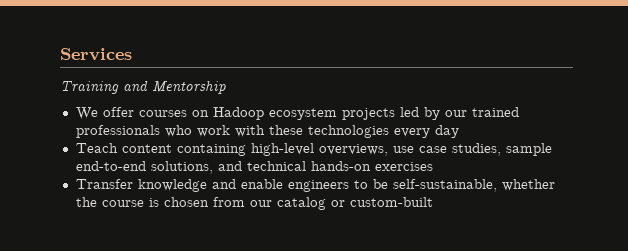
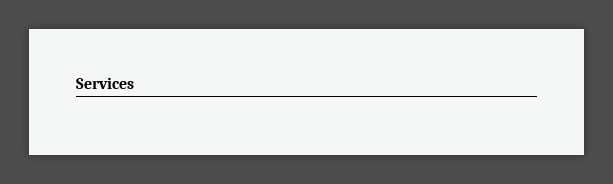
- Training and Mentorship
- We offer courses on Hadoop ecosystem projects led by our trained professionals who work with these technologies every day
- Teach content containing high-level overviews, use case studies, sample end-to-end solutions, and technical hands-on exercises
- Transfer knowledge and enable engineers to be self-sustainable, whether the course is chosen from our catalog or custom-built

